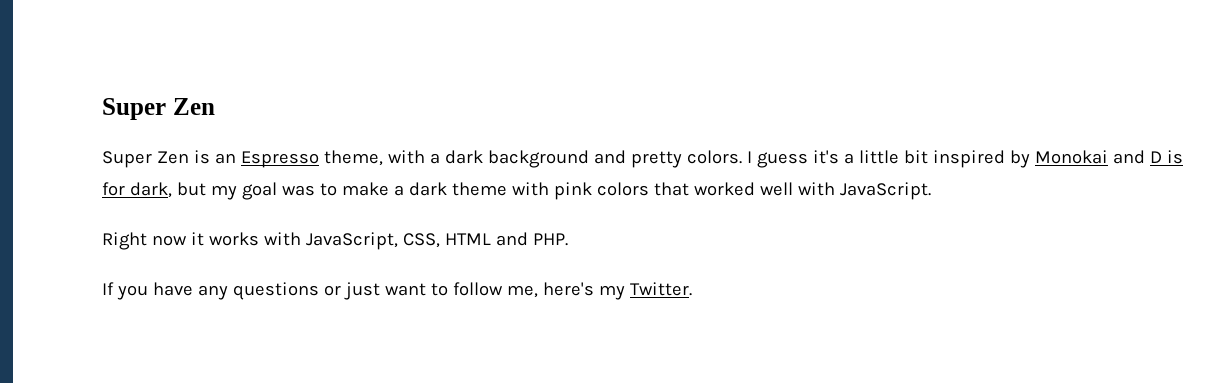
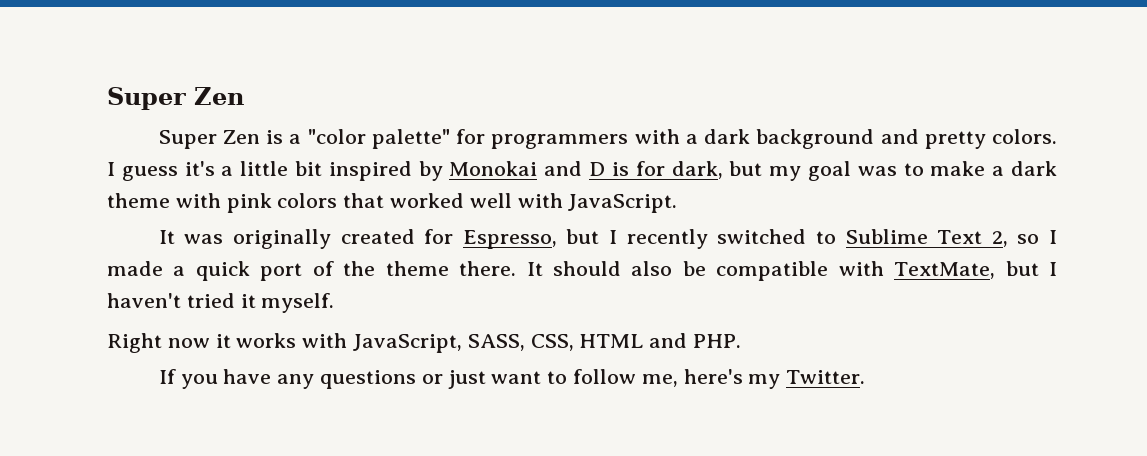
- Super Zen is an Espresso theme, with a dark background and pretty colors.
+ Super Zen is a "color palette" for programmers with a dark background and pretty colors.
+ It was originally created for Espresso, but I recently switched to Sublime Text 2, so I made a quick port of the theme there. It should also be compatible with TextMate, but I haven't tried it myself.
- Right now it works with JavaScript, CSS, HTML and PHP.
+ Right now it works with JavaScript, SASS, CSS, HTML and PHP.

